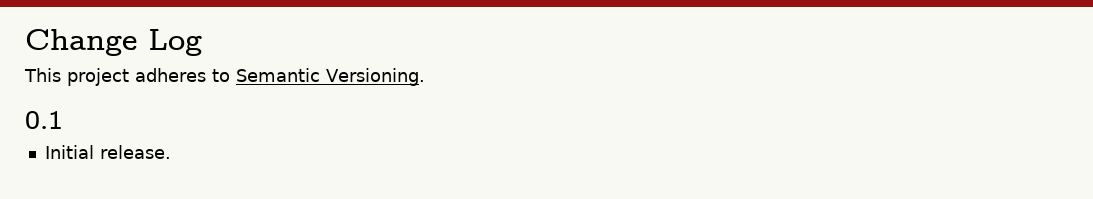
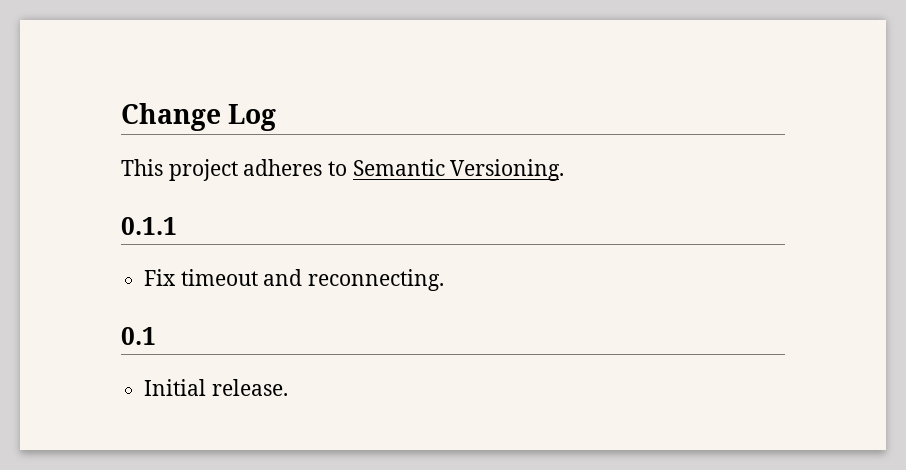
+ 0.1.1
+ Fix timeout and reconnecting.

